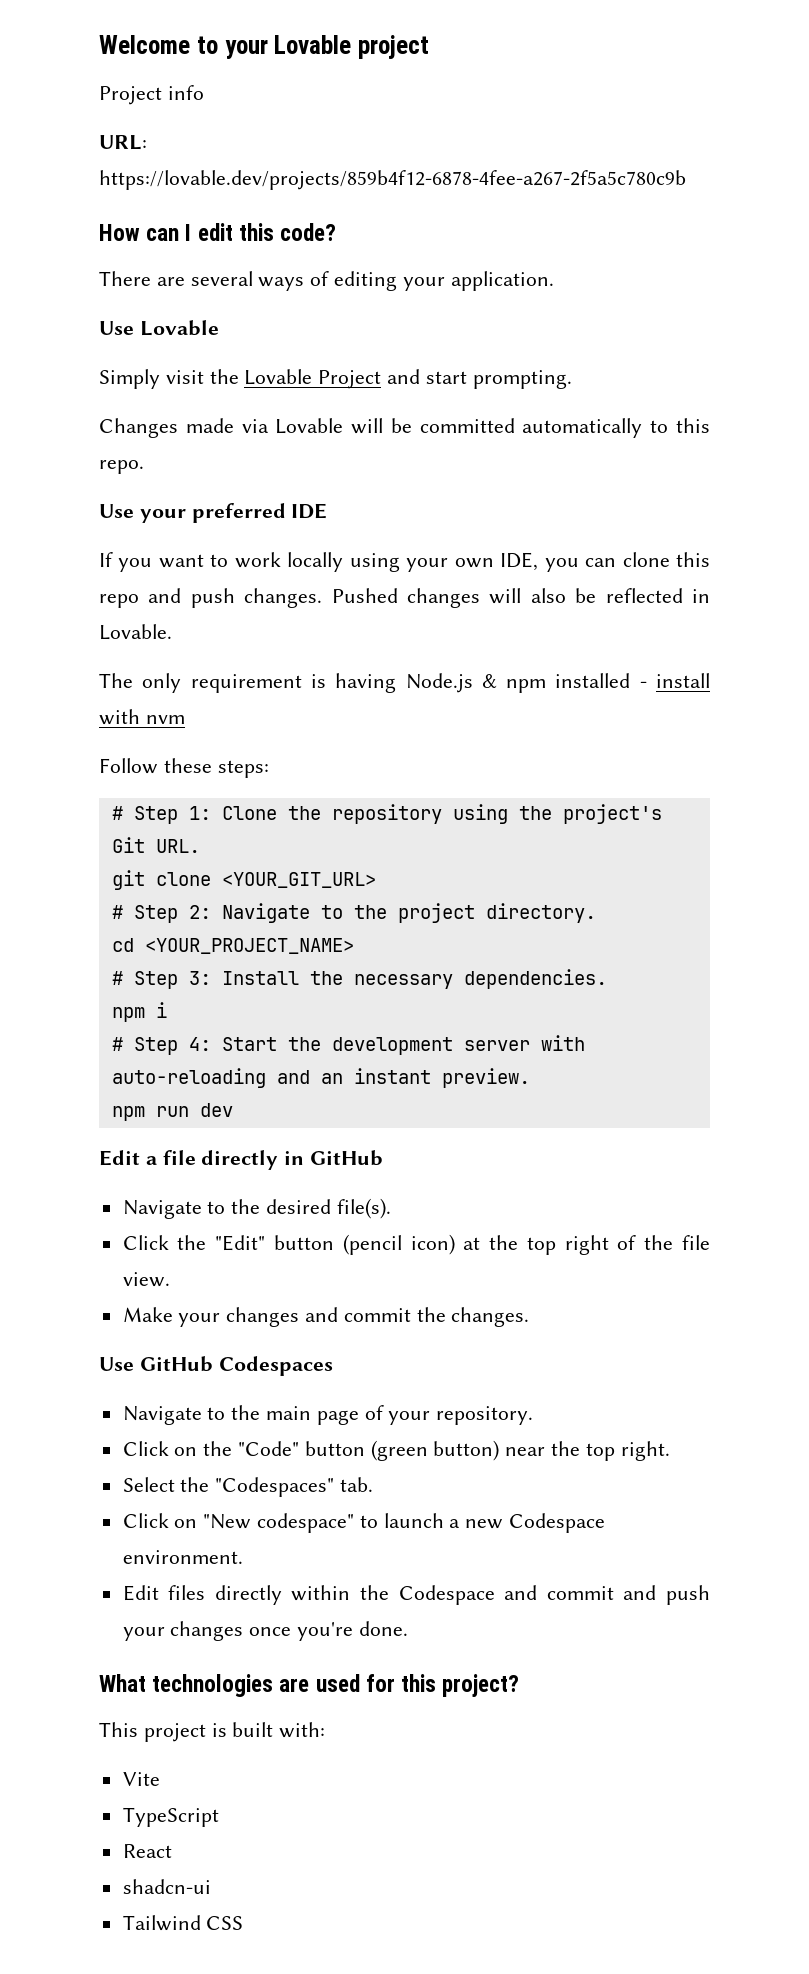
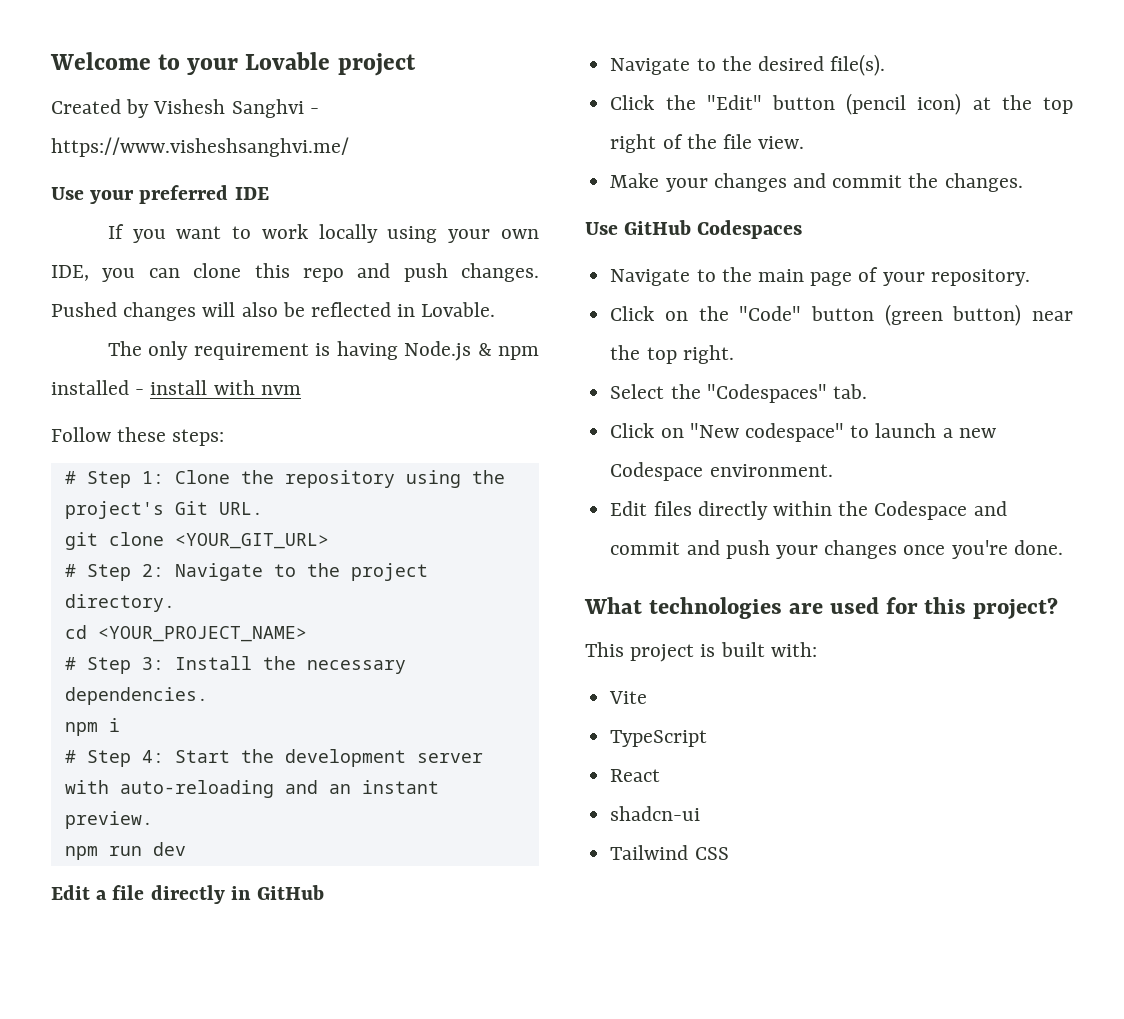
- Project info
- URL: https://lovable.dev/projects/859b4f12-6878-4fee-a267-2f5a5c780c9b
- How can I edit this code?
- There are several ways of editing your application.
- Use Lovable
- Simply visit the Lovable Project and start prompting.
- Changes made via Lovable will be committed automatically to this repo.
+ Created by Vishesh Sanghvi - https://www.visheshsanghvi.me/

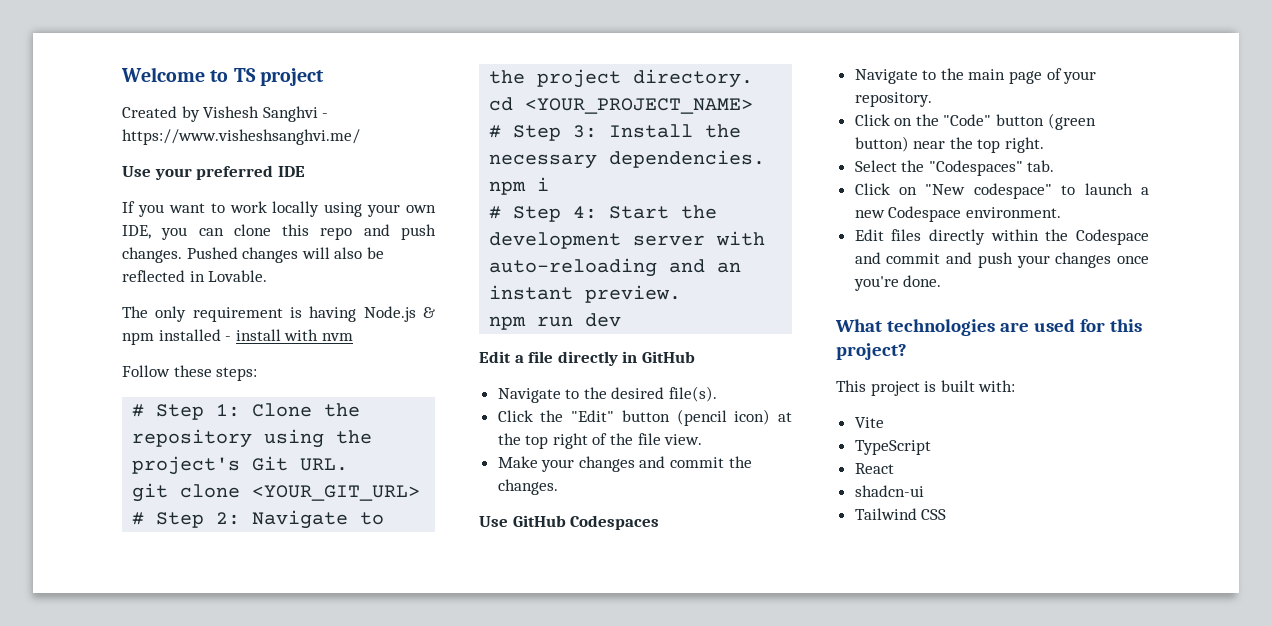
- Welcome to your Lovable project
+ Welcome to TS project

